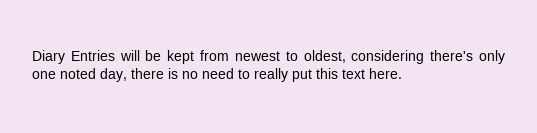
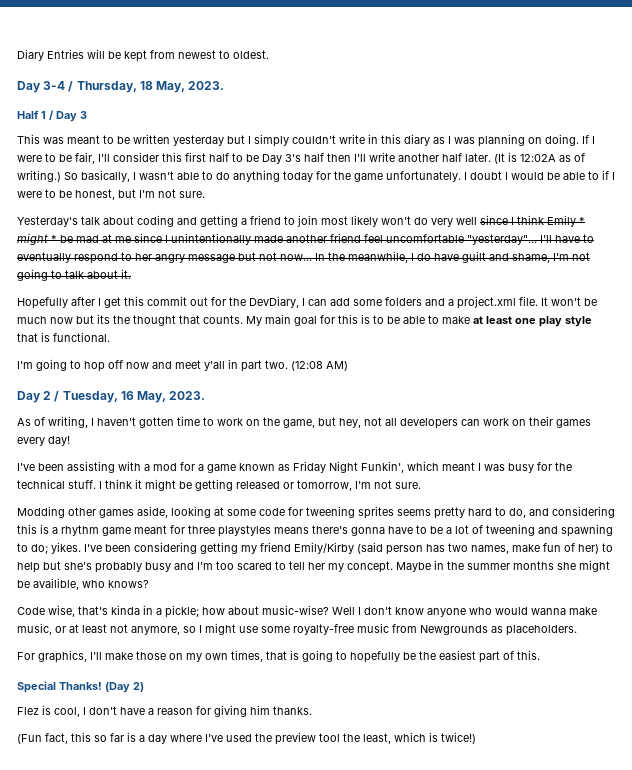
- Diary Entries will be kept from newest to oldest, considering there's only one noted day, there is no need to really put this text here.
+ Diary Entries will be kept from newest to oldest.
+ Day 3-4 / Thursday, 18 May, 2023.
+ Half 1 / Day 3
+ This was meant to be written yesterday but I simply couldn't write in this diary as I was planning on doing. If I were to be fair, I'll consider this first half to be Day 3's half then I'll write another half later. (It is 12:02A as of writing.) So basically, I wasn't able to do anything today for the game unfortunately. I doubt I would be able to if I were to be honest, but I'm not sure.
+ Yesterday's talk about coding and getting a friend to join most likely won't do very well since I think Emily * might * be mad at me since I unintentionally made another friend feel uncomfortable "yesterday"... I'll have to eventually respond to her angry message but not now... In the meanwhile, I do have guilt and shame, I'm not going to talk about it.
+ Hopefully after I get this commit out for the DevDiary, I can add some folders and a project.xml file. It won't be much now but its the thought that counts. My main goal for this is to be able to make at least one play style that is functional.
+ I'm going to hop off now and meet y'all in part two. (12:08 AM)
+ Day 2 / Tuesday, 16 May, 2023.
+ As of writing, I haven't gotten time to work on the game, but hey, not all developers can work on their games every day!
+ I've been assisting with a mod for a game known as Friday Night Funkin', which meant I was busy for the technical stuff. I think it might be getting released or tomorrow, I'm not sure.
+ Modding other games aside, looking at some code for tweening sprites seems pretty hard to do, and considering this is a rhythm game meant for three playstyles means there's gonna have to be a lot of tweening and spawning to do; yikes. I've been considering getting my friend Emily/Kirby (said person has two names, make fun of her) to help but she's probably busy and I'm too scared to tell her my concept. Maybe in the summer months she might be availible, who knows?
+ Code wise, that's kinda in a pickle; how about music-wise? Well I don't know anyone who would wanna make music, or at least not anymore, so I might use some royalty-free music from Newgrounds as placeholders.
+ For graphics, I'll make those on my own times, that is going to hopefully be the easiest part of this.
+ Special Thanks! (Day 2)
+ Flez is cool, I don't have a reason for giving him thanks.
+ (Fun fact, this so far is a day where I've used the preview tool the least, which is twice!)

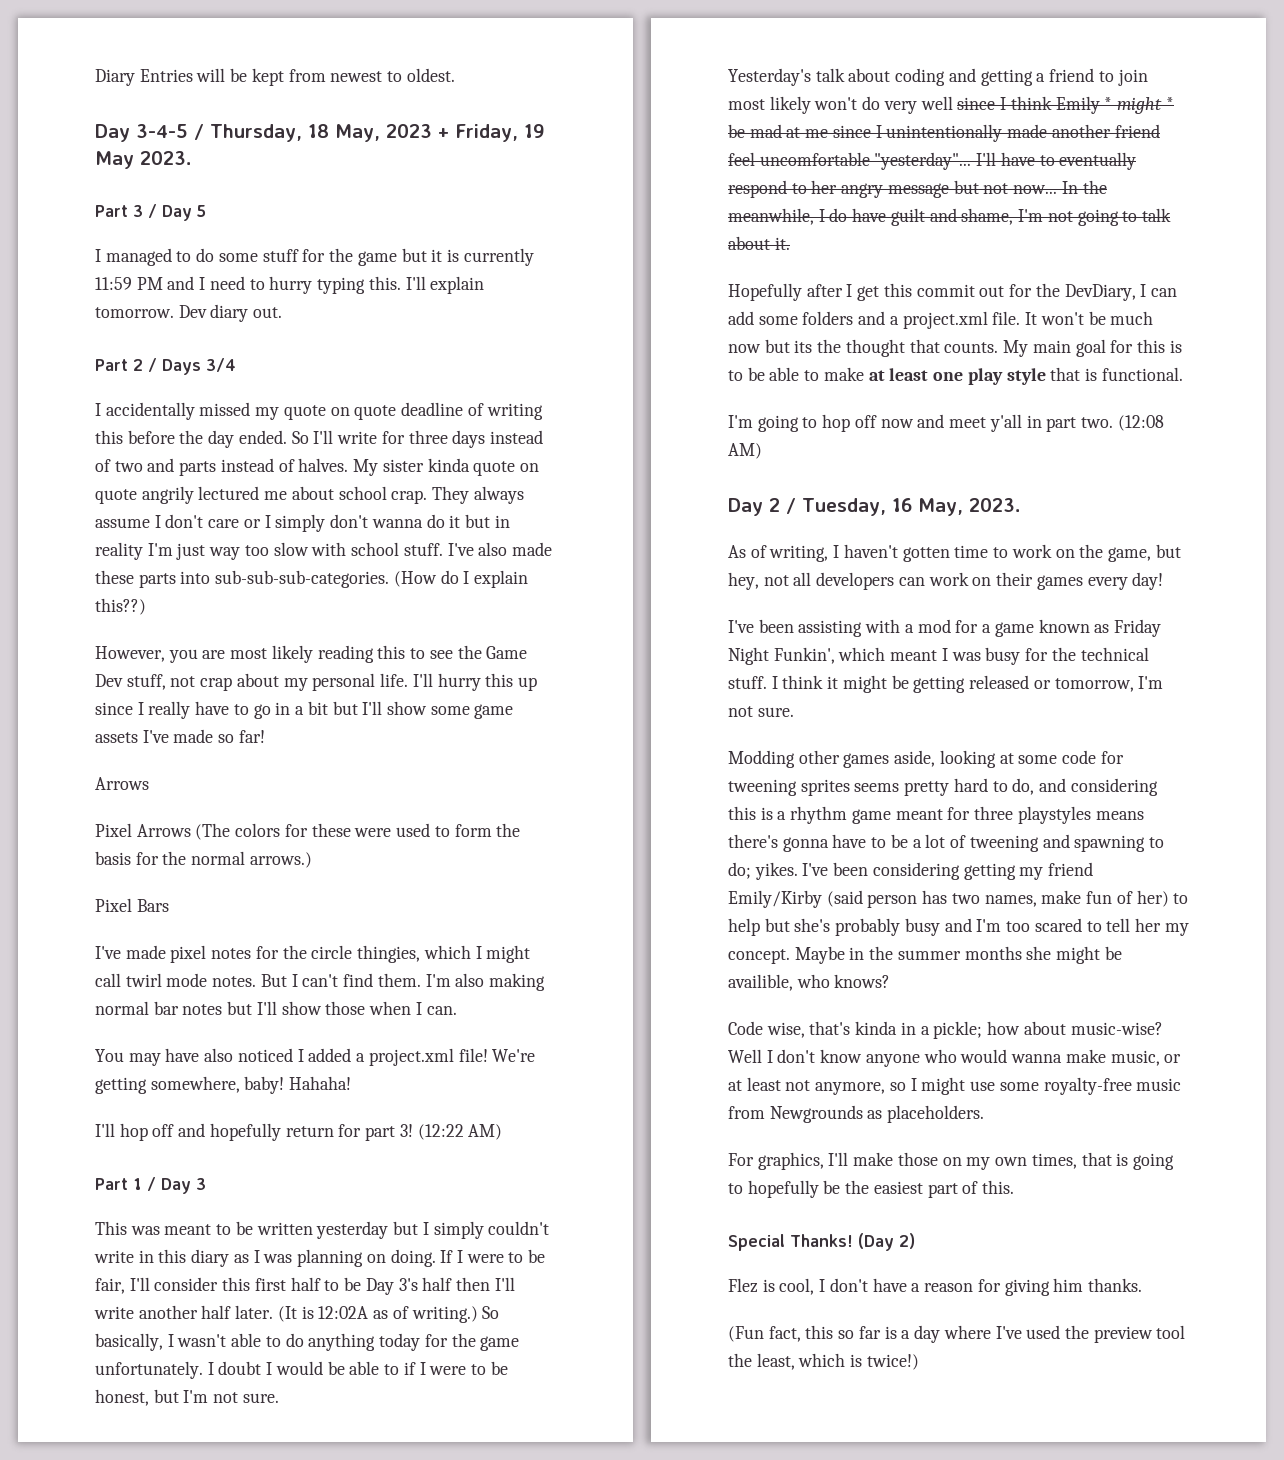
- Day 3-4 / Thursday, 18 May, 2023.
- Half 1 / Day 3
+ Day 3-4-5 / Thursday, 18 May, 2023 + Friday, 19 May 2023.
+ Part 3 / Day 5
+ I managed to do some stuff for the game but it is currently 11:59 PM and I need to hurry typing this. I'll explain tomorrow. Dev diary out.
+ Part 2 / Days 3/4
+ I accidentally missed my quote on quote deadline of writing this before the day ended. So I'll write for three days instead of two and parts instead of halves. My sister kinda quote on quote angrily lectured me about school crap. They always assume I don't care or I simply don't wanna do it but in reality I'm just way too slow with school stuff. I've also made these parts into sub-sub-sub-categories. (How do I explain this??)
+ However, you are most likely reading this to see the Game Dev stuff, not crap about my personal life. I'll hurry this up since I really have to go in a bit but I'll show some game assets I've made so far!
+ Arrows
+ Pixel Arrows (The colors for these were used to form the basis for the normal arrows.)
+ Pixel Bars
+ I've made pixel notes for the circle thingies, which I might call twirl mode notes. But I can't find them. I'm also making normal bar notes but I'll show those when I can.
+ You may have also noticed I added a project.xml file! We're getting somewhere, baby! Hahaha!
+ I'll hop off and hopefully return for part 3! (12:22 AM)
+ Part 1 / Day 3

